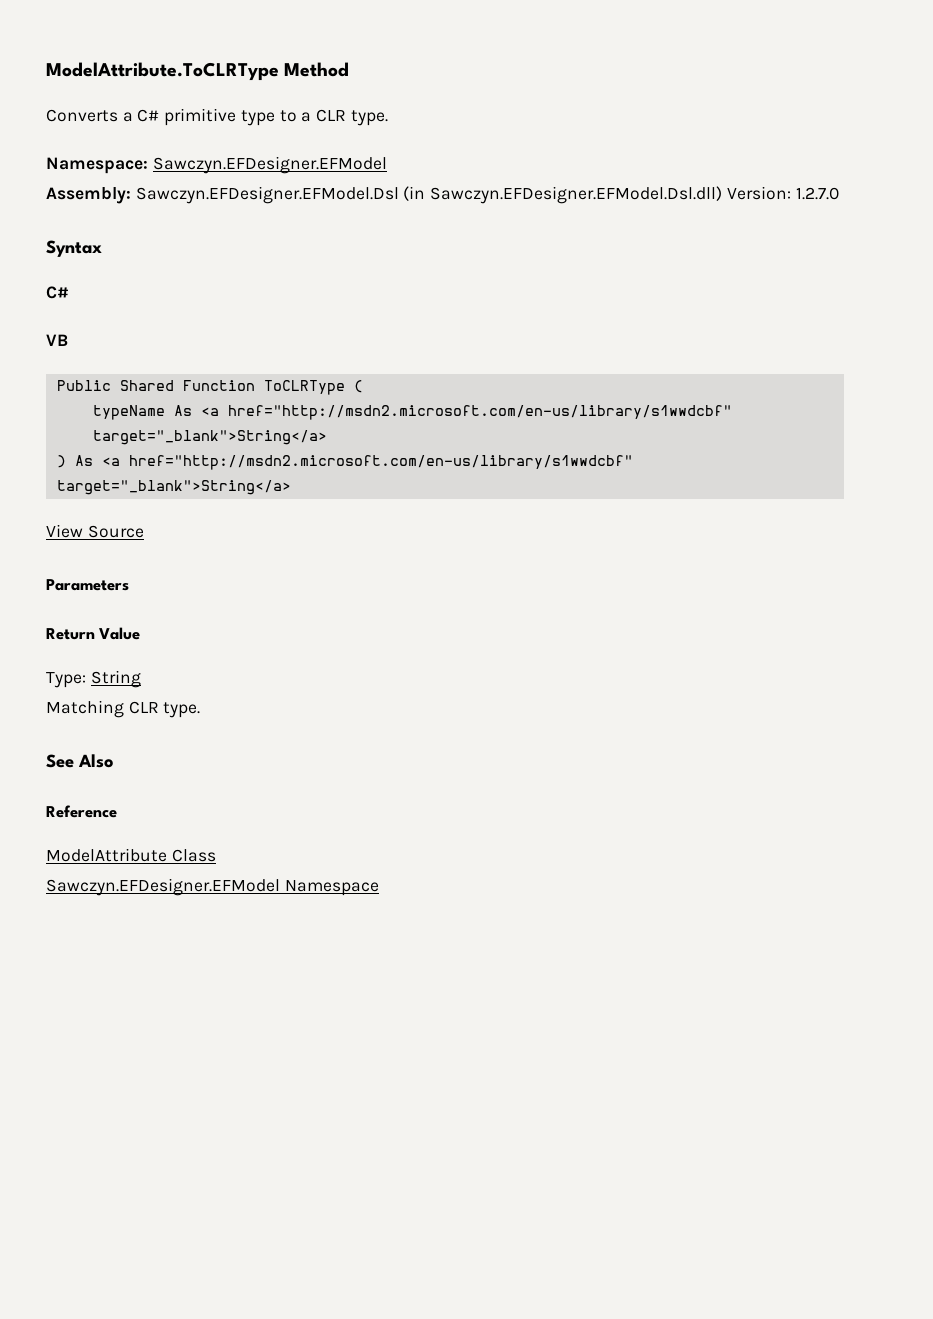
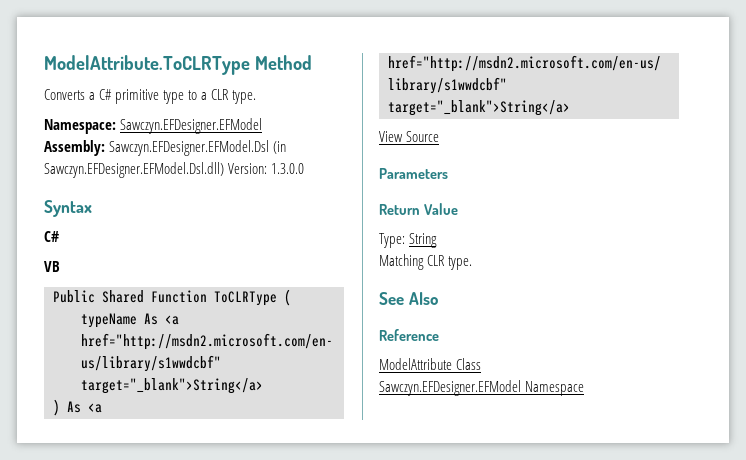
- Assembly: Sawczyn.EFDesigner.EFModel.Dsl (in Sawczyn.EFDesigner.EFModel.Dsl.dll) Version: 1.2.7.0
+ Assembly: Sawczyn.EFDesigner.EFModel.Dsl (in Sawczyn.EFDesigner.EFModel.Dsl.dll) Version: 1.3.0.0

